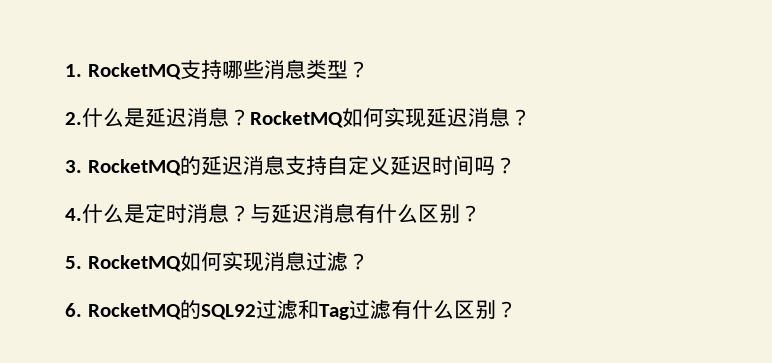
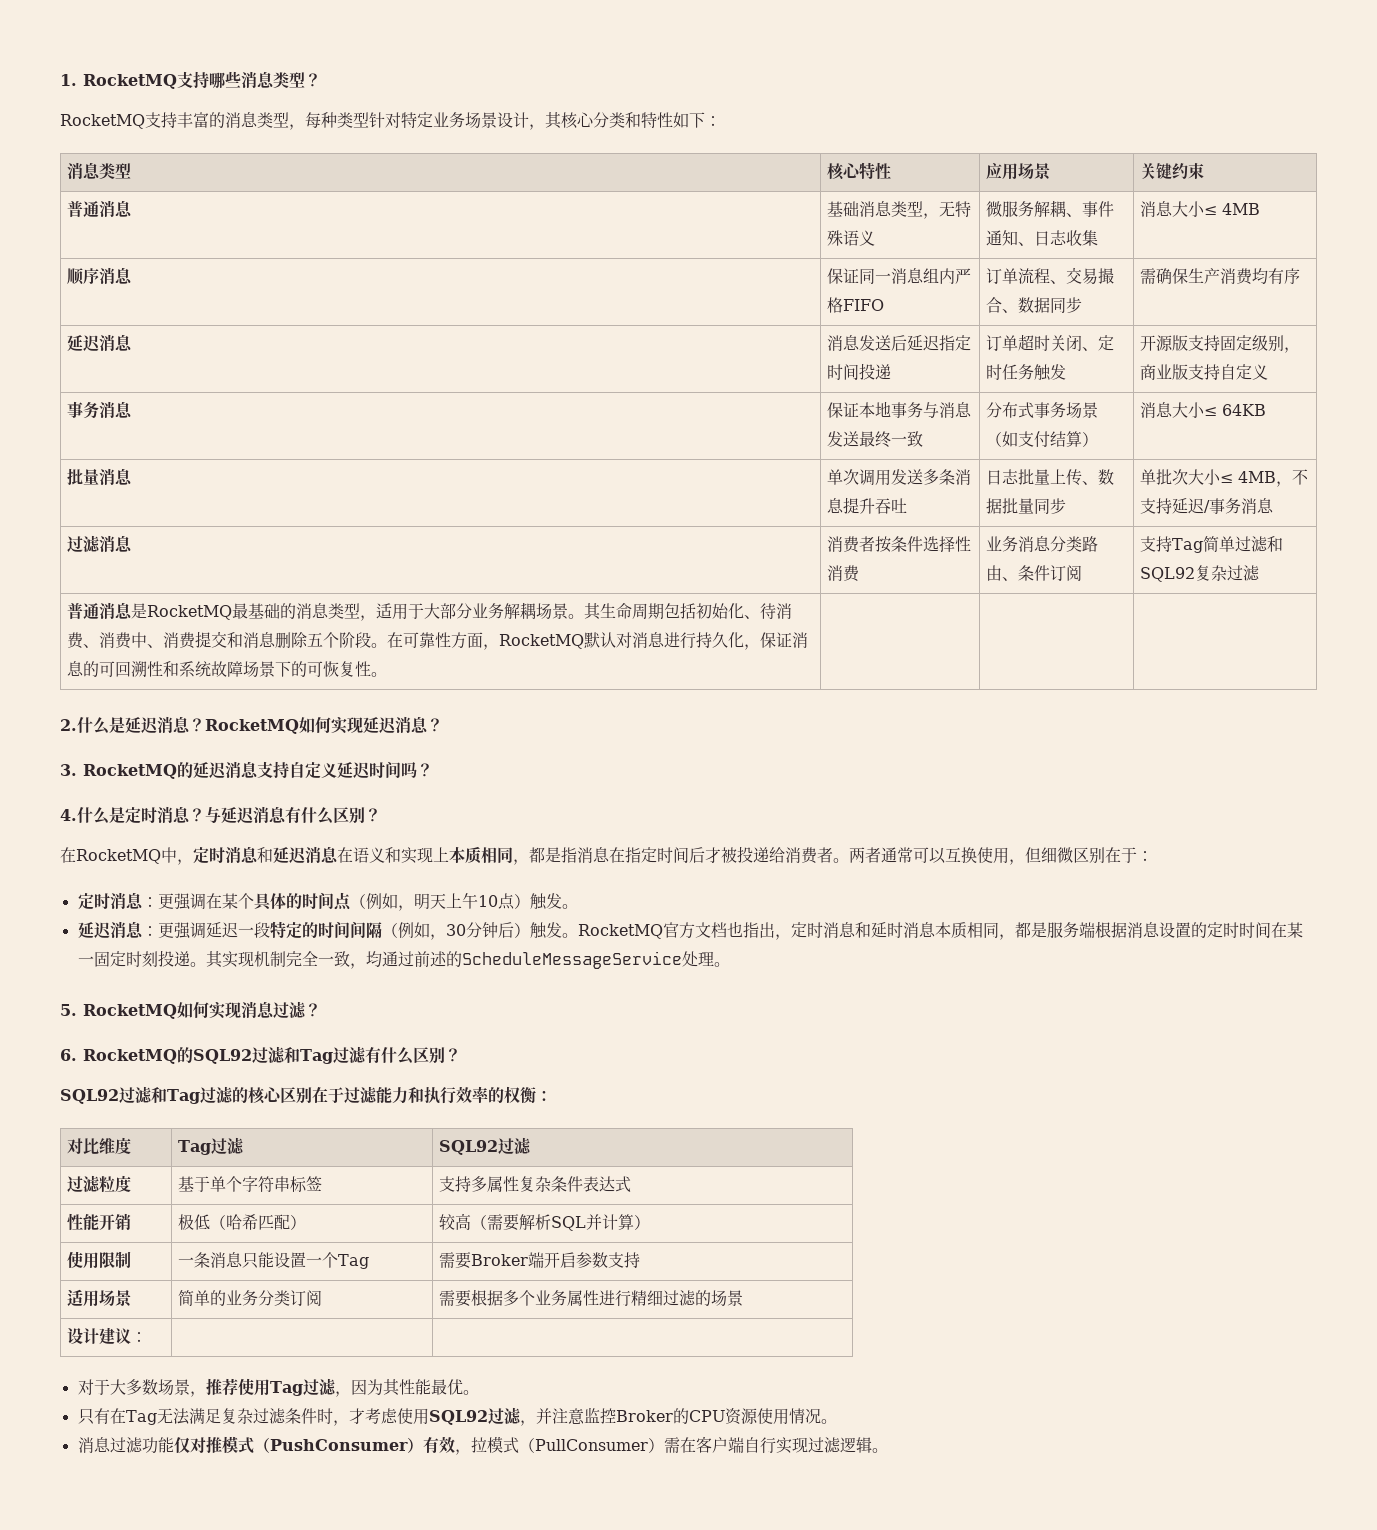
+ RocketMQ支持丰富的消息类型，每种类型针对特定业务场景设计，其核心分类和特性如下：
+ 消息类型 | 核心特性 | 应用场景 | 关键约束
+ 普通消息 | 基础消息类型，无特殊语义 | 微服务解耦、事件通知、日志收集 | 消息大小≤ 4MB
+ 顺序消息 | 保证同一消息组内严格FIFO | 订单流程、交易撮合、数据同步 | 需确保生产消费均有序
+ 延迟消息 | 消息发送后延迟指定时间投递 | 订单超时关闭、定时任务触发 | 开源版支持固定级别，商业版支持自定义
+ 事务消息 | 保证本地事务与消息发送最终一致 | 分布式事务场景（如支付结算） | 消息大小≤ 64KB
+ 批量消息 | 单次调用发送多条消息提升吞吐 | 日志批量上传、数据批量同步 | 单批次大小≤ 4MB，不支持延迟/事务消息
+ 过滤消息 | 消费者按条件选择性消费 | 业务消息分类路由、条件订阅 | 支持Tag简单过滤和SQL92复杂过滤
+ 普通消息是RocketMQ最基础的消息类型，适用于大部分业务解耦场景。其生命周期包括初始化、待消费、消费中、消费提交和消息删除五个阶段。在可靠性方面，RocketMQ默认对消息进行持久化，保证消息的可回溯性和系统故障场景下的可恢复性。
+ 在RocketMQ中，定时消息和延迟消息在语义和实现上本质相同，都是指消息在指定时间后才被投递给消费者。两者通常可以互换使用，但细微区别在于：
+ 定时消息：更强调在某个具体的时间点（例如，明天上午10点）触发。
+ 延迟消息：更强调延迟一段特定的时间间隔（例如，30分钟后）触发。RocketMQ官方文档也指出，定时消息和延时消息本质相同，都是服务端根据消息设置的定时时间在某一固定时刻投递。其实现机制完全一致，均通过前述的ScheduleMessageService处理。
+ SQL92过滤和Tag过滤的核心区别在于过滤能力和执行效率的权衡：
+ 对比维度 | Tag过滤 | SQL92过滤
+ 过滤粒度 | 基于单个字符串标签 | 支持多属性复杂条件表达式
+ 性能开销 | 极低（哈希匹配） | 较高（需要解析SQL并计算）
+ 使用限制 | 一条消息只能设置一个Tag | 需要Broker端开启参数支持
+ 适用场景 | 简单的业务分类订阅 | 需要根据多个业务属性进行精细过滤的场景
+ 设计建议： | |
+ 对于大多数场景，推荐使用Tag过滤，因为其性能最优。
+ 只有在Tag无法满足复杂过滤条件时，才考虑使用SQL92过滤，并注意监控Broker的CPU资源使用情况。
+ 消息过滤功能仅对推模式（PushConsumer）有效，拉模式（PullConsumer）需在客户端自行实现过滤逻辑。

